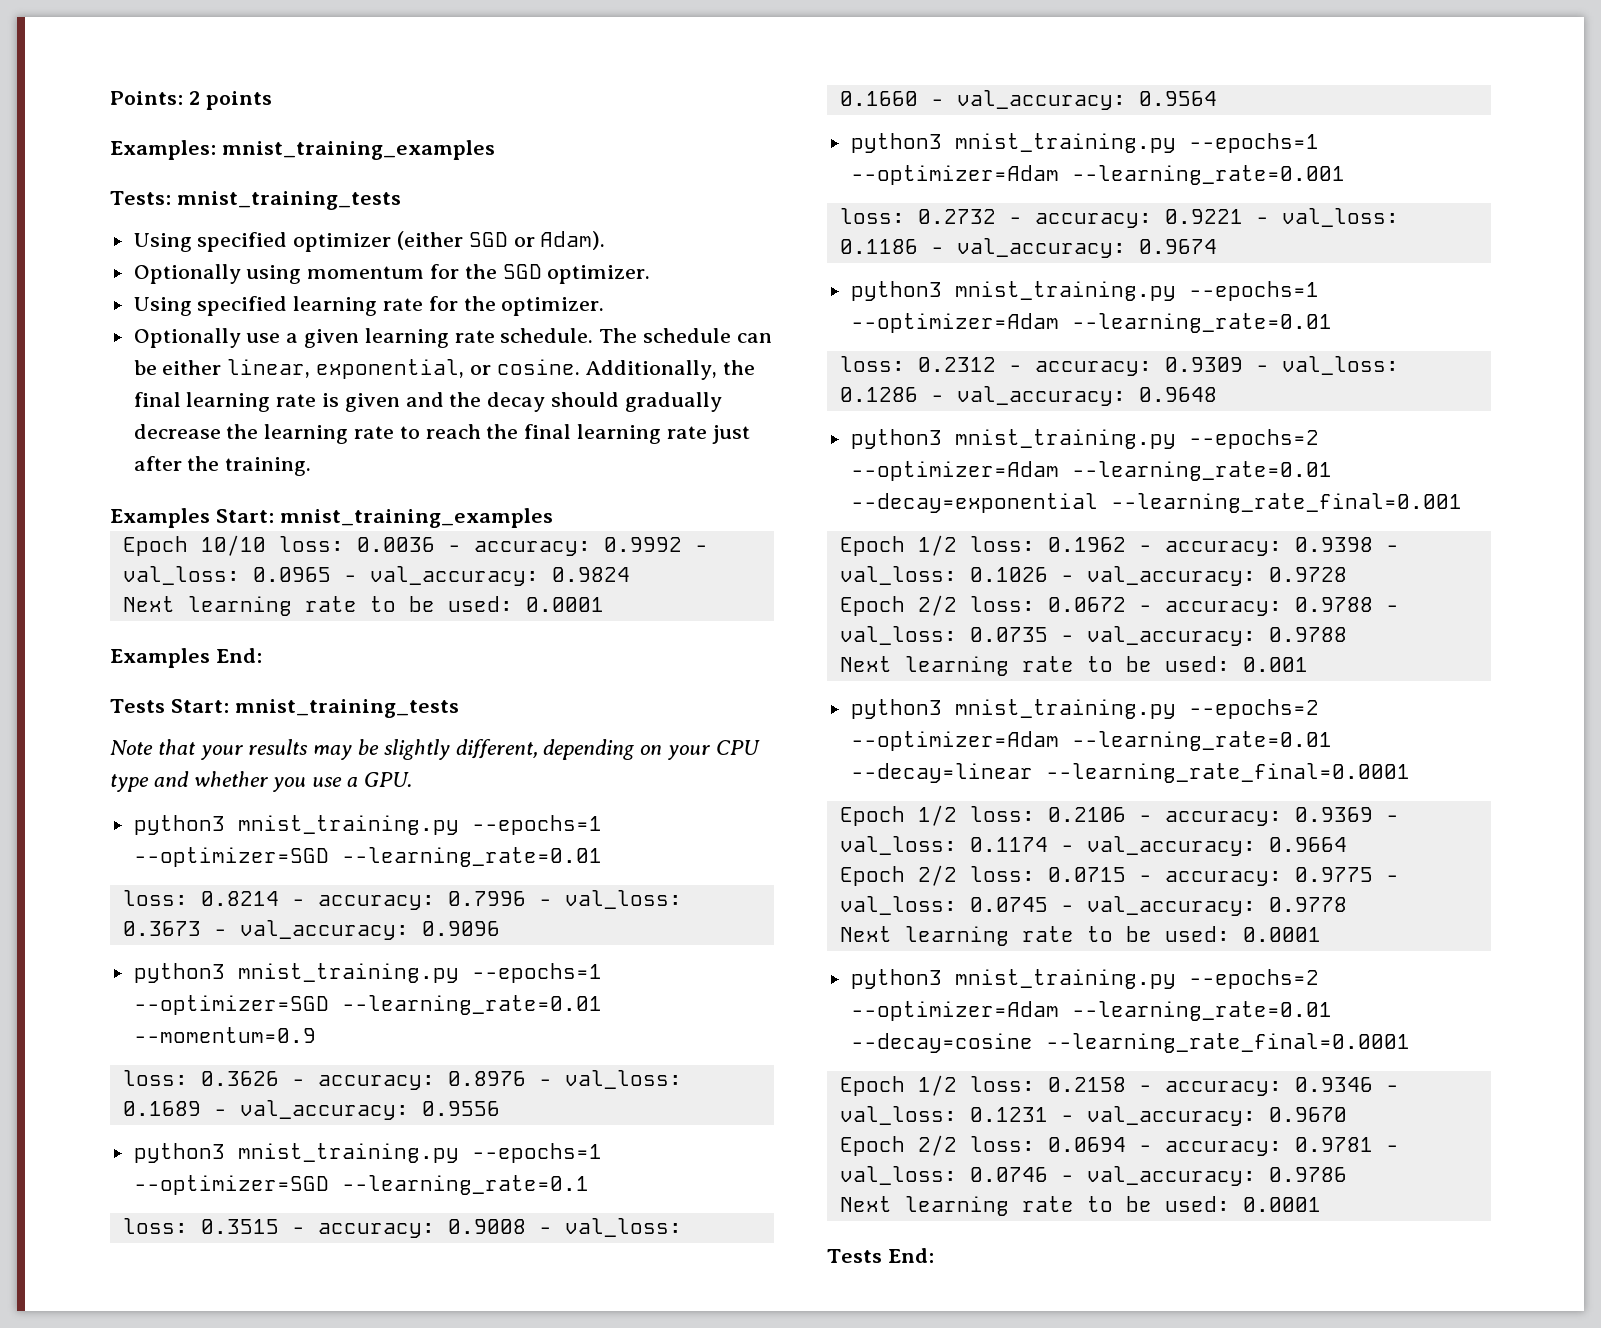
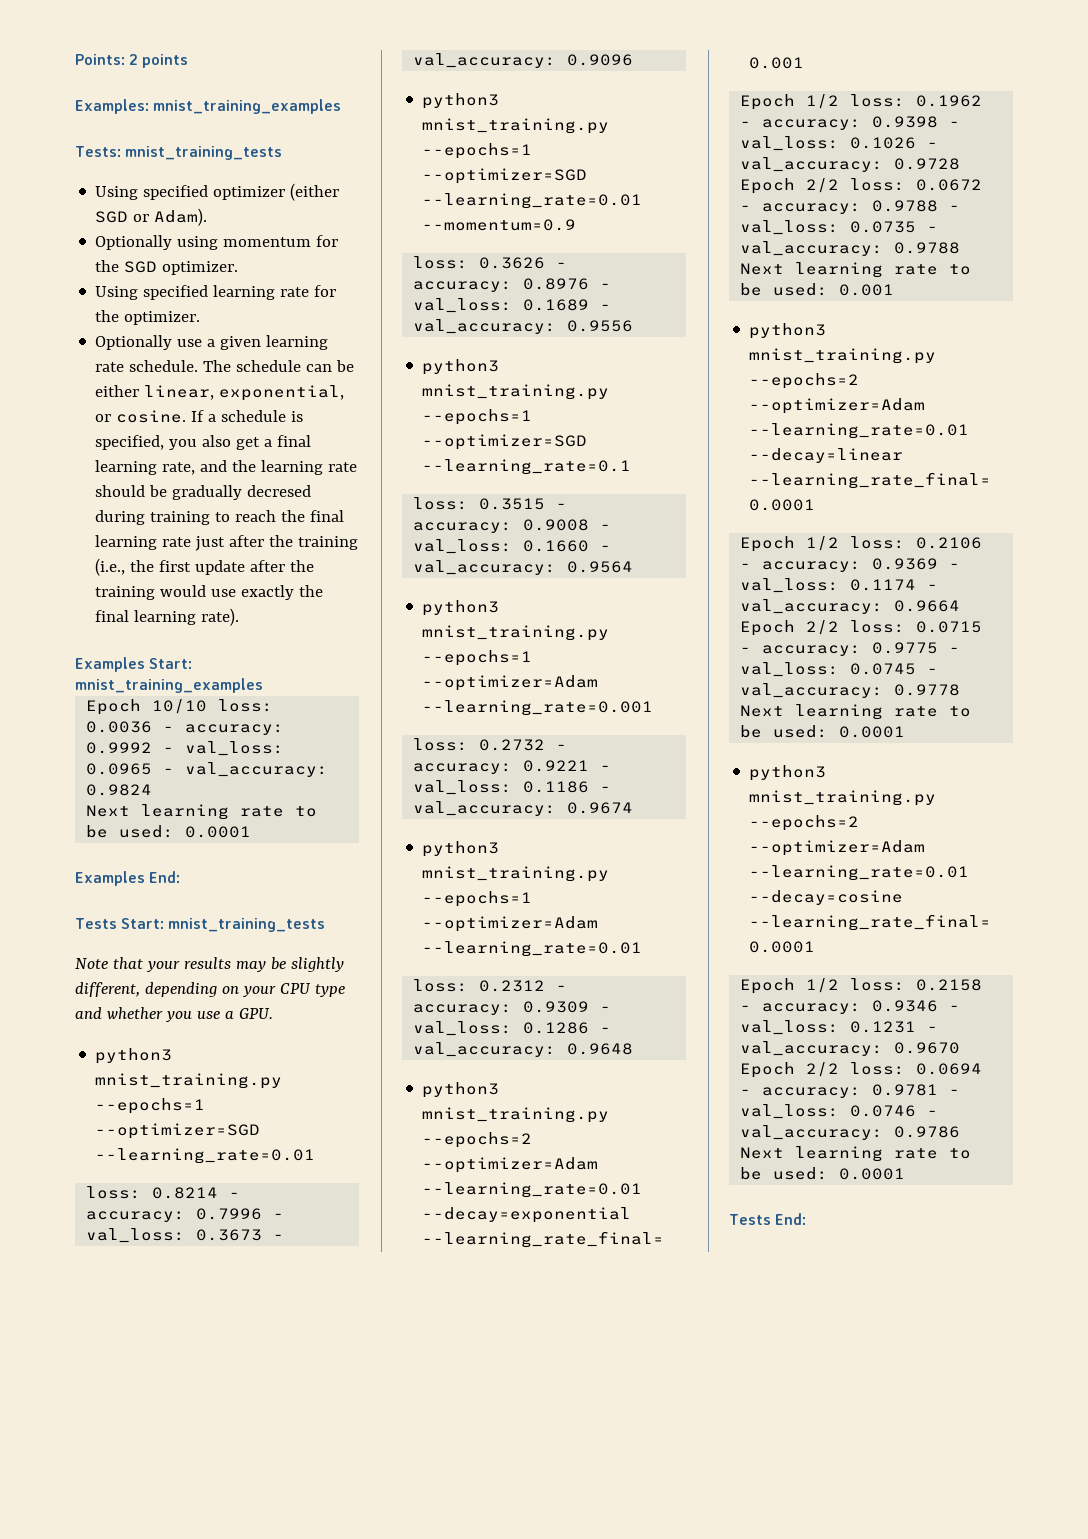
- Additionally, the final learning rate is given and the decay should gradually decrease the learning rate to reach the final learning rate just after the training.
+ If a schedule is specified, you also get a final learning rate, and the learning rate should be gradually decresed during training to reach the final learning rate just after the training (i.e., the first update after the training would use exactly the final learning rate).

